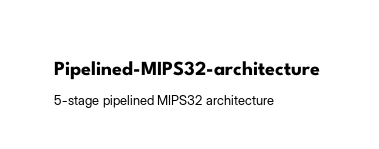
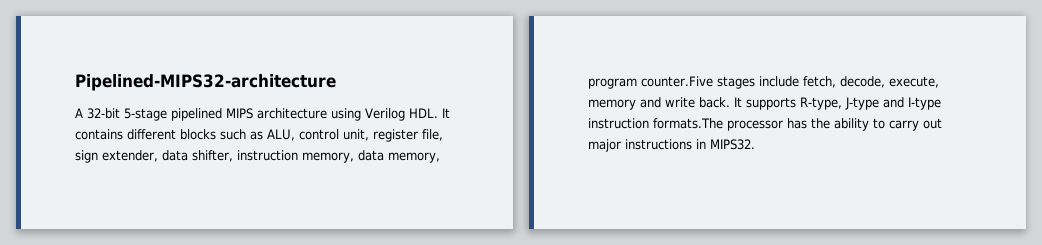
- 5-stage pipelined MIPS32 architecture
+ A 32-bit 5-stage pipelined MIPS architecture using Verilog HDL. It contains different blocks such as ALU, control unit, register file, sign extender, data shifter, instruction memory, data memory, program counter.Five stages include fetch, decode, execute, memory and write back. It supports R-type, J-type and I-type instruction formats.The processor has the ability to carry out major instructions in MIPS32.

